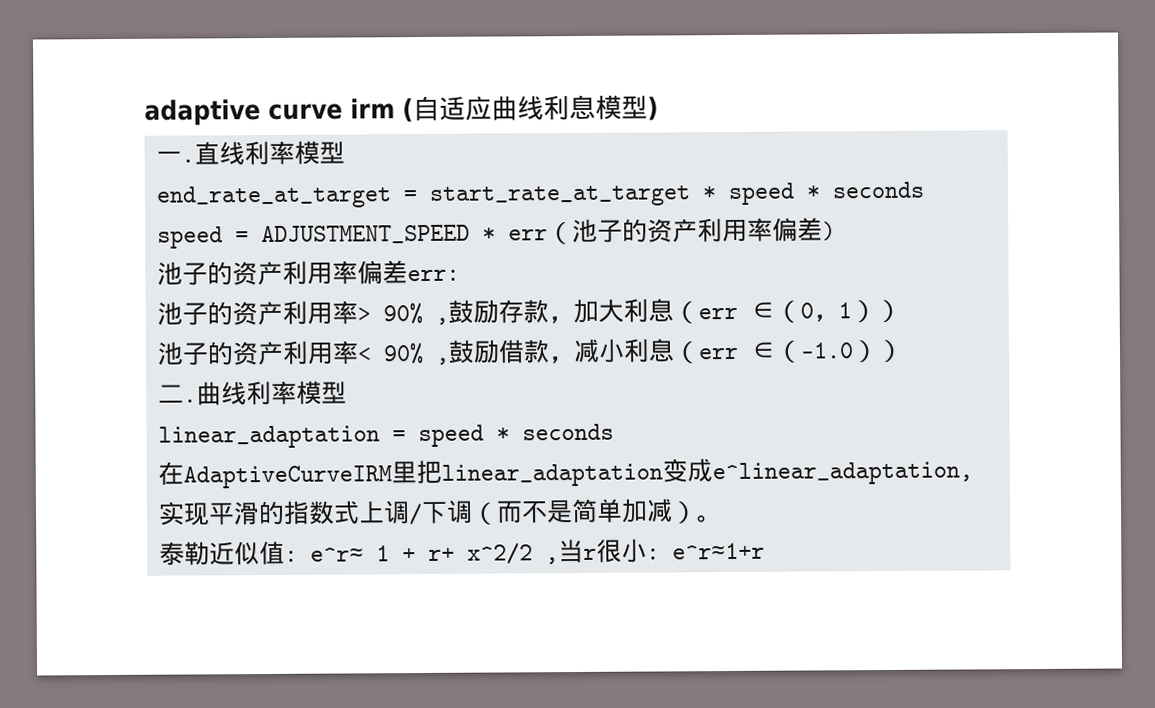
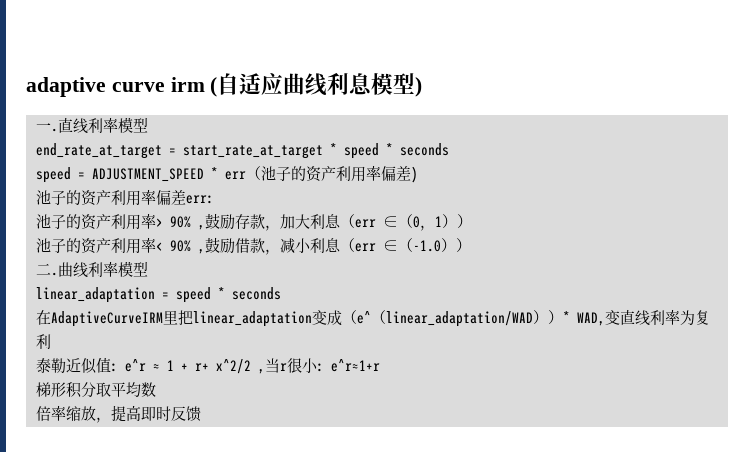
- 在AdaptiveCurveIRM里把linear_adaptation变成e^linear_adaptation,实现平滑的指数式上调/下调（而不是简单加减）。
+ 在AdaptiveCurveIRM里把linear_adaptation变成（e^（linear_adaptation/WAD））* WAD,变直线利率为复利
- 泰勒近似值: e^r≈ 1 + r+ x^2/2 ,当r很小: e^r≈1+r
+ 泰勒近似值: e^r ≈ 1 + r+ x^2/2 ,当r很小: e^r≈1+r
+ 梯形积分取平均数
+ 倍率缩放，提高即时反馈

